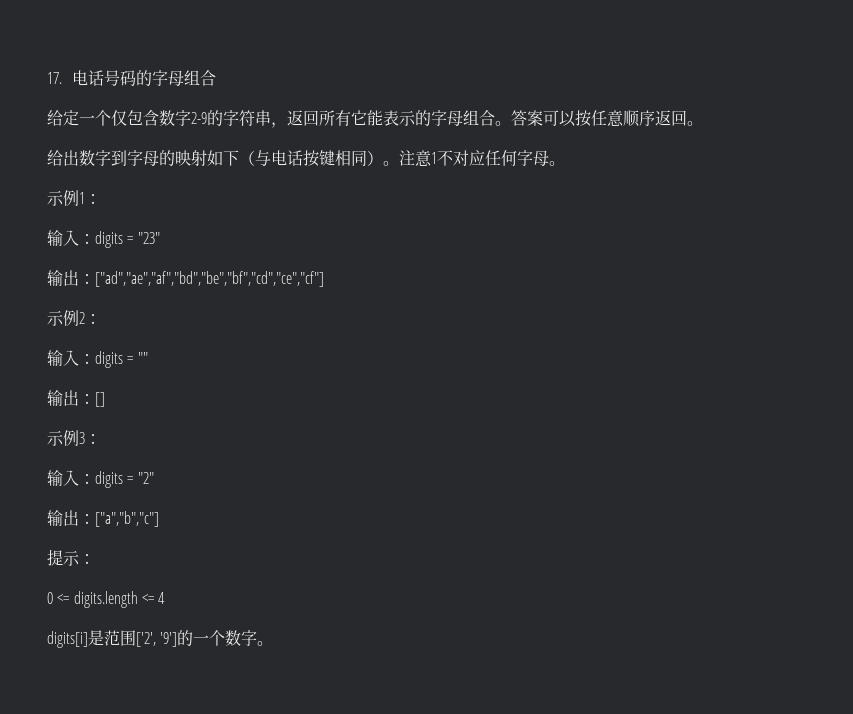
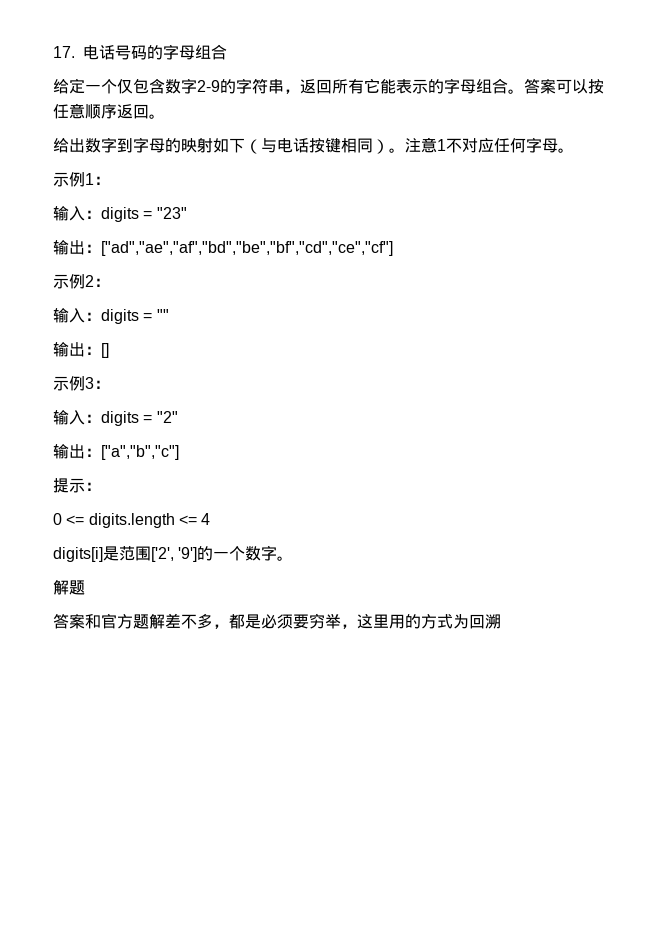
+ 解题
+ 答案和官方题解差不多，都是必须要穷举，这里用的方式为回溯

